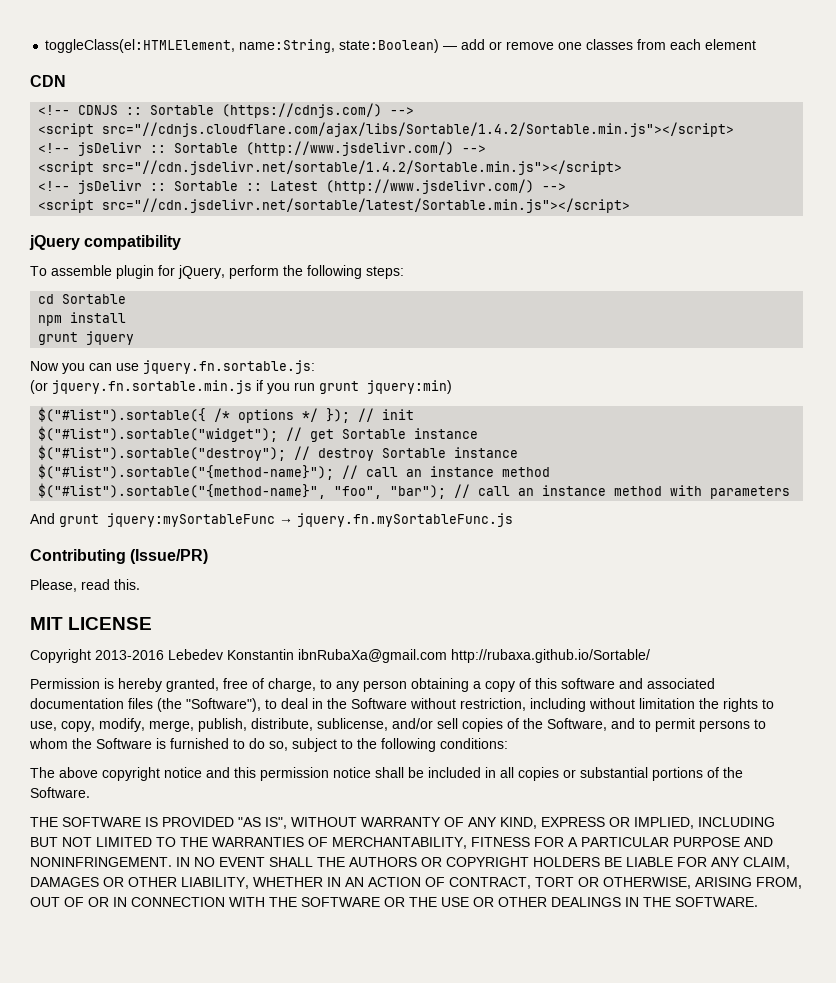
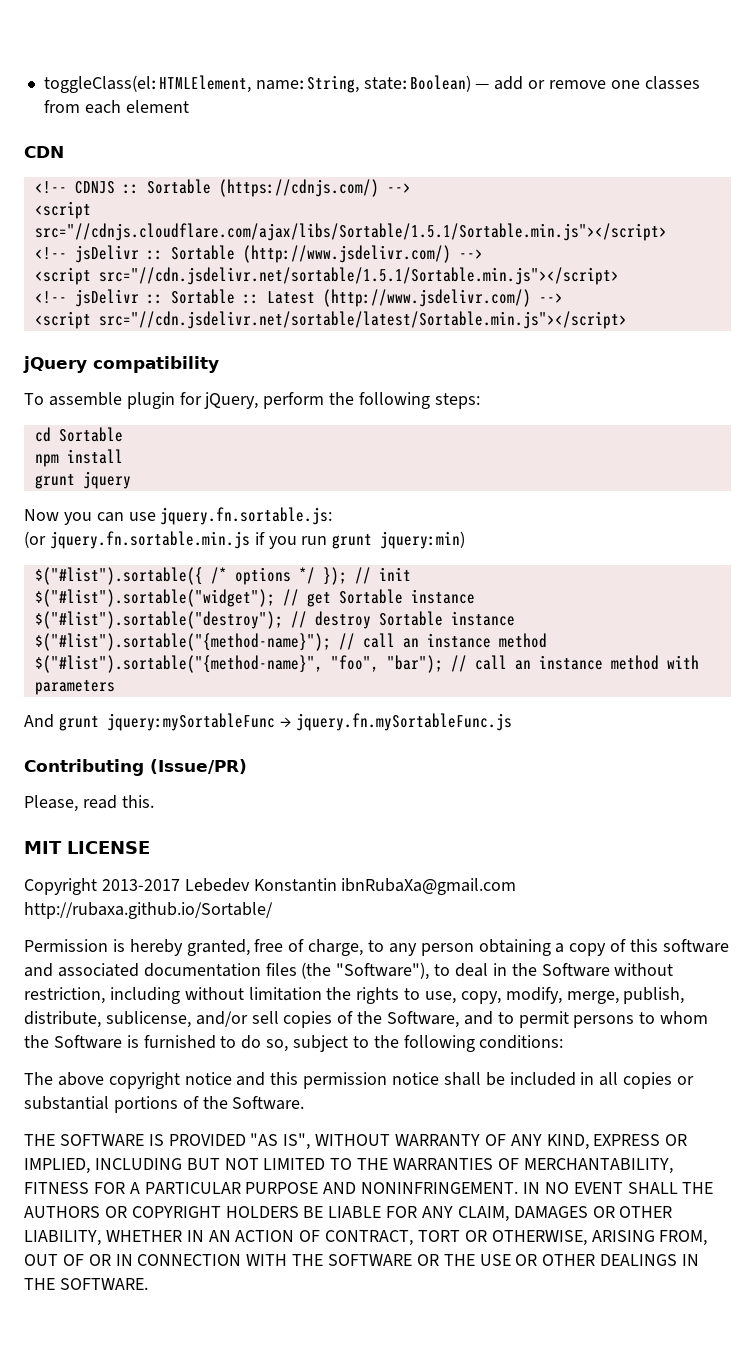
- <script src="//cdnjs.cloudflare.com/ajax/libs/Sortable/1.4.2/Sortable.min.js"></script>
+ <script src="//cdnjs.cloudflare.com/ajax/libs/Sortable/1.5.1/Sortable.min.js"></script>
- <script src="//cdn.jsdelivr.net/sortable/1.4.2/Sortable.min.js"></script>
+ <script src="//cdn.jsdelivr.net/sortable/1.5.1/Sortable.min.js"></script>
- Copyright 2013-2016 Lebedev Konstantin ibnRubaXa@gmail.com http://rubaxa.github.io/Sortable/
+ Copyright 2013-2017 Lebedev Konstantin ibnRubaXa@gmail.com http://rubaxa.github.io/Sortable/

